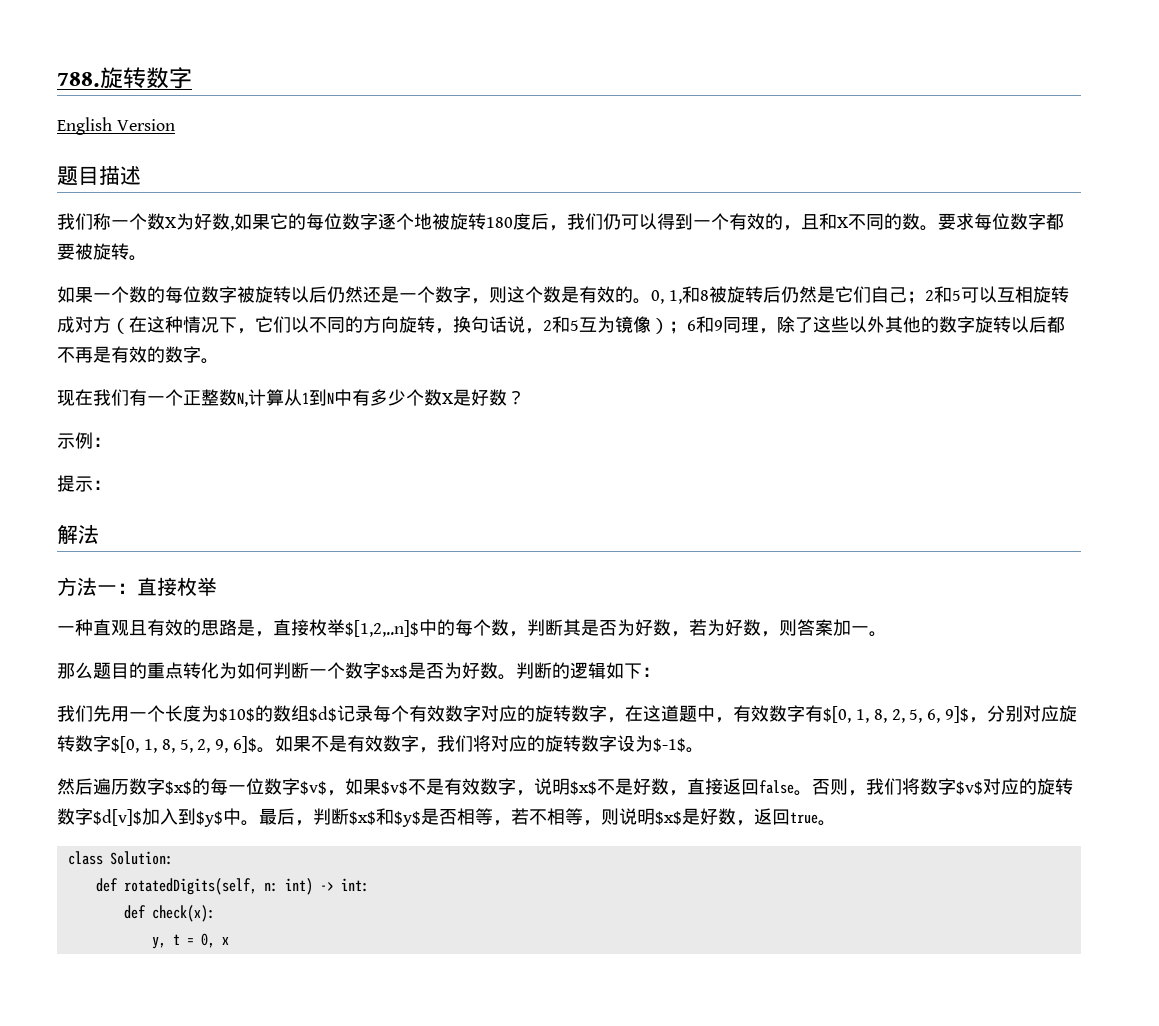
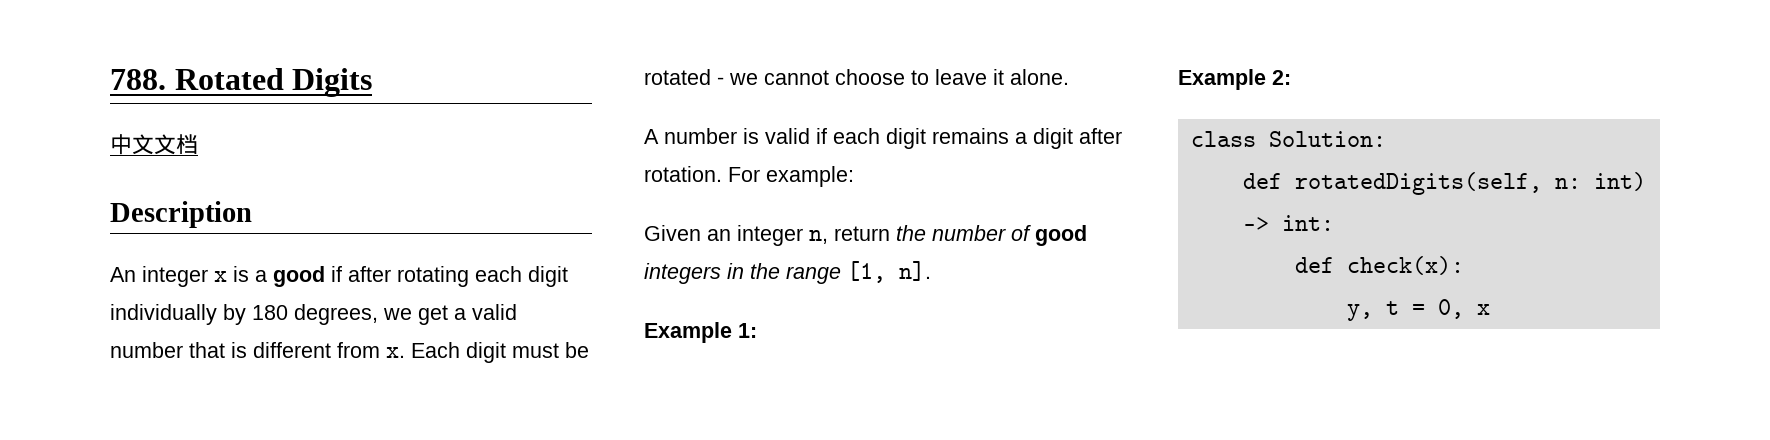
- 788.旋转数字
- English Version
- 题目描述
- 我们称一个数X为好数,如果它的每位数字逐个地被旋转180度后，我们仍可以得到一个有效的，且和X不同的数。要求每位数字都要被旋转。
- 如果一个数的每位数字被旋转以后仍然还是一个数字，则这个数是有效的。0, 1,和8被旋转后仍然是它们自己；2和5可以互相旋转成对方（在这种情况下，它们以不同的方向旋转，换句话说，2和5互为镜像）；6和9同理，除了这些以外其他的数字旋转以后都不再是有效的数字。
- 现在我们有一个正整数N,计算从1到N中有多少个数X是好数？
- 示例：
- 提示：
- 解法
- 方法一：直接枚举
- 一种直观且有效的思路是，直接枚举$[1,2,..n]$中的每个数，判断其是否为好数，若为好数，则答案加一。
- 那么题目的重点转化为如何判断一个数字$x$是否为好数。判断的逻辑如下：
- 我们先用一个长度为$10$的数组$d$记录每个有效数字对应的旋转数字，在这道题中，有效数字有$[0, 1, 8, 2, 5, 6, 9]$，分别对应旋转数字$[0, 1, 8, 5, 2, 9, 6]$。如果不是有效数字，我们将对应的旋转数字设为$-1$。
- 然后遍历数字$x$的每一位数字$v$，如果$v$不是有效数字，说明$x$不是好数，直接返回false。否则，我们将数字$v$对应的旋转数字$d[v]$加入到$y$中。最后，判断$x$和$y$是否相等，若不相等，则说明$x$是好数，返回true。
+ 788. Rotated Digits
+ 中文文档
+ Description
+ An integer x is a good if after rotating each digit individually by 180 degrees, we get a valid number that is different from x. Each digit must be rotated - we cannot choose to leave it alone.
+ A number is valid if each digit remains a digit after rotation. For example:
+ Given an integer n, return the number of good integers in the range [1, n].
+ Example 1:
+ Example 2:

